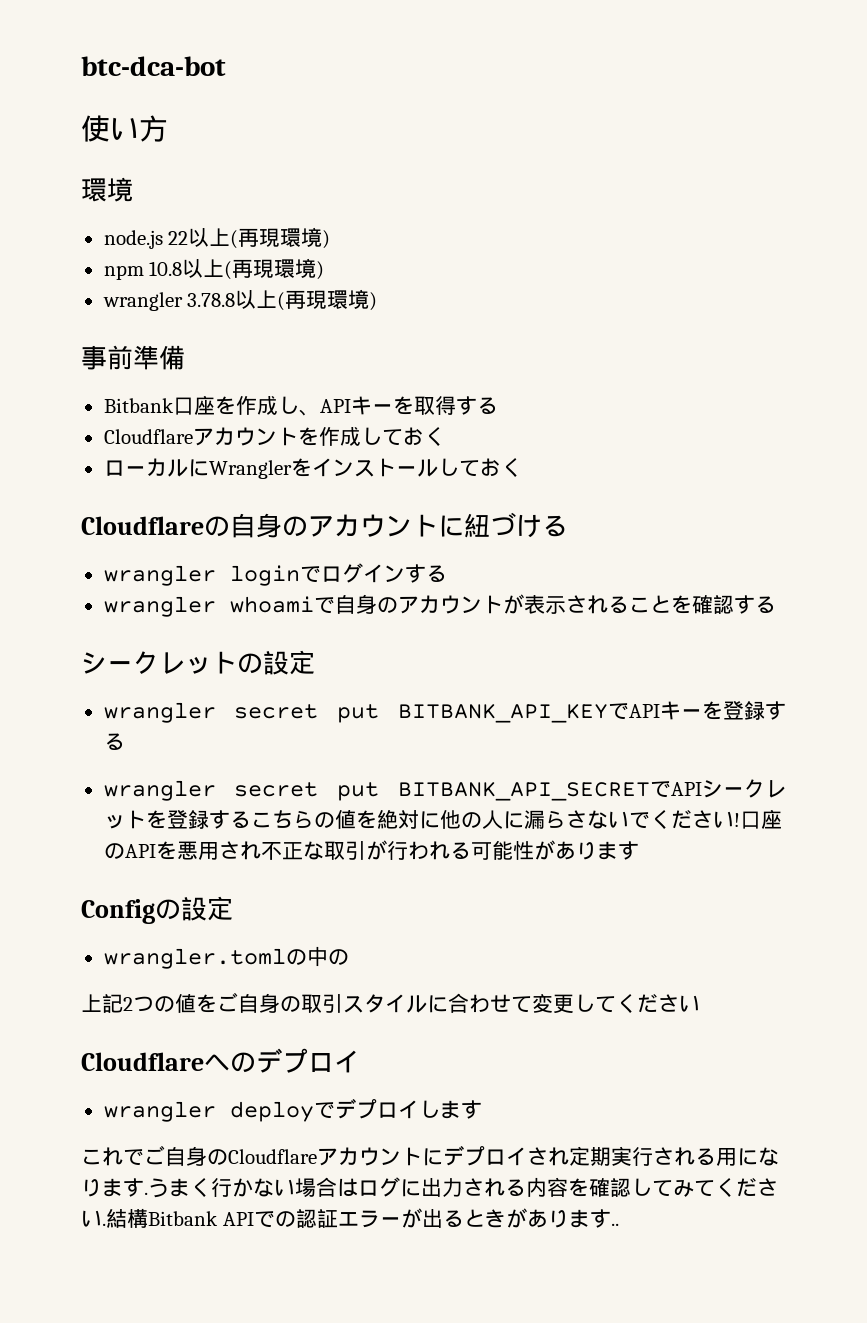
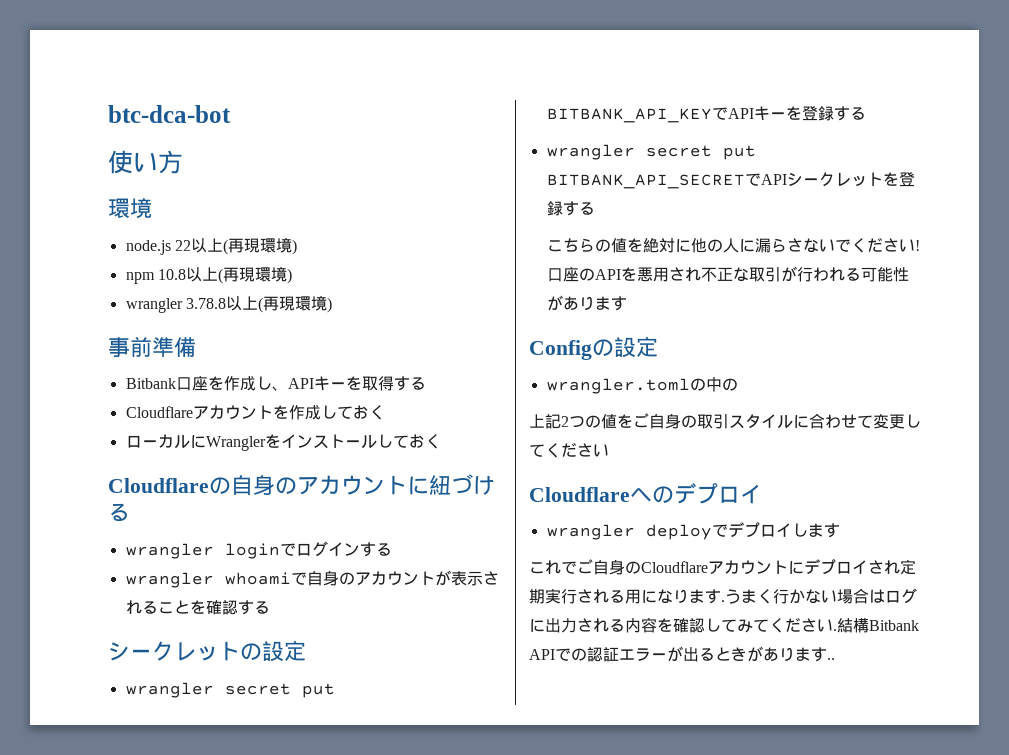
- wrangler secret put BITBANK_API_SECRETでAPIシークレットを登録するこちらの値を絶対に他の人に漏らさないでください!
+ wrangler secret put BITBANK_API_SECRETでAPIシークレットを登録する
+ こちらの値を絶対に他の人に漏らさないでください!

